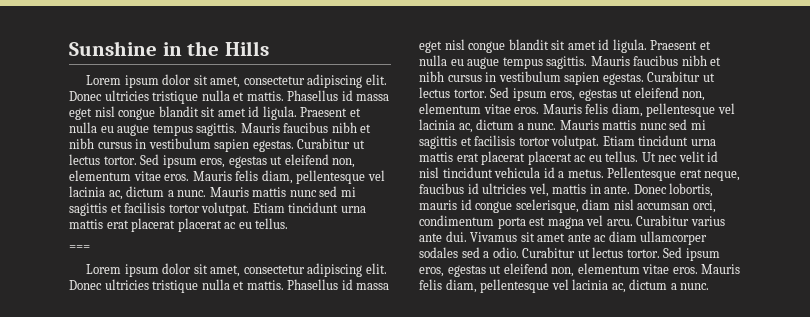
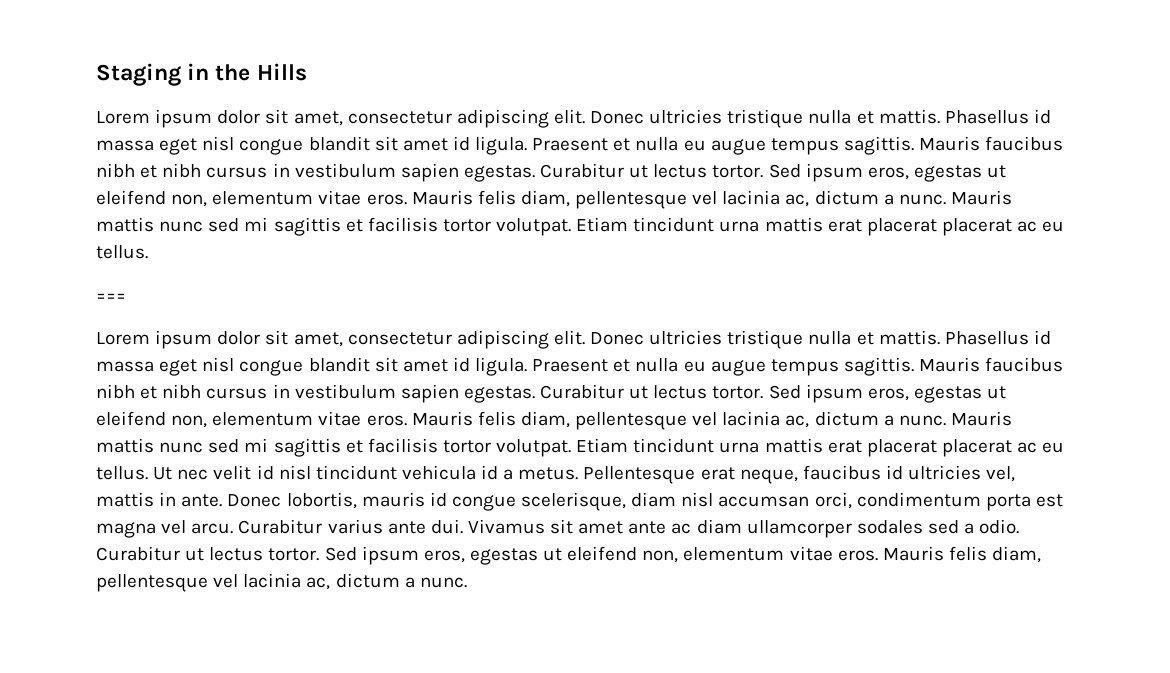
- Sunshine in the Hills
+ Staging in the Hills

